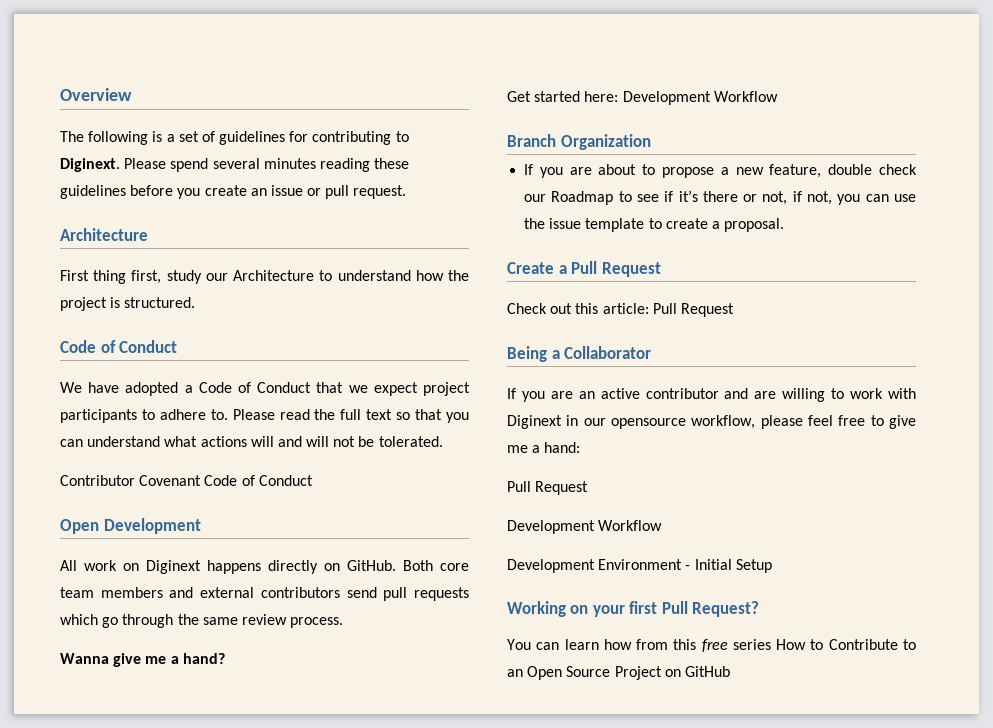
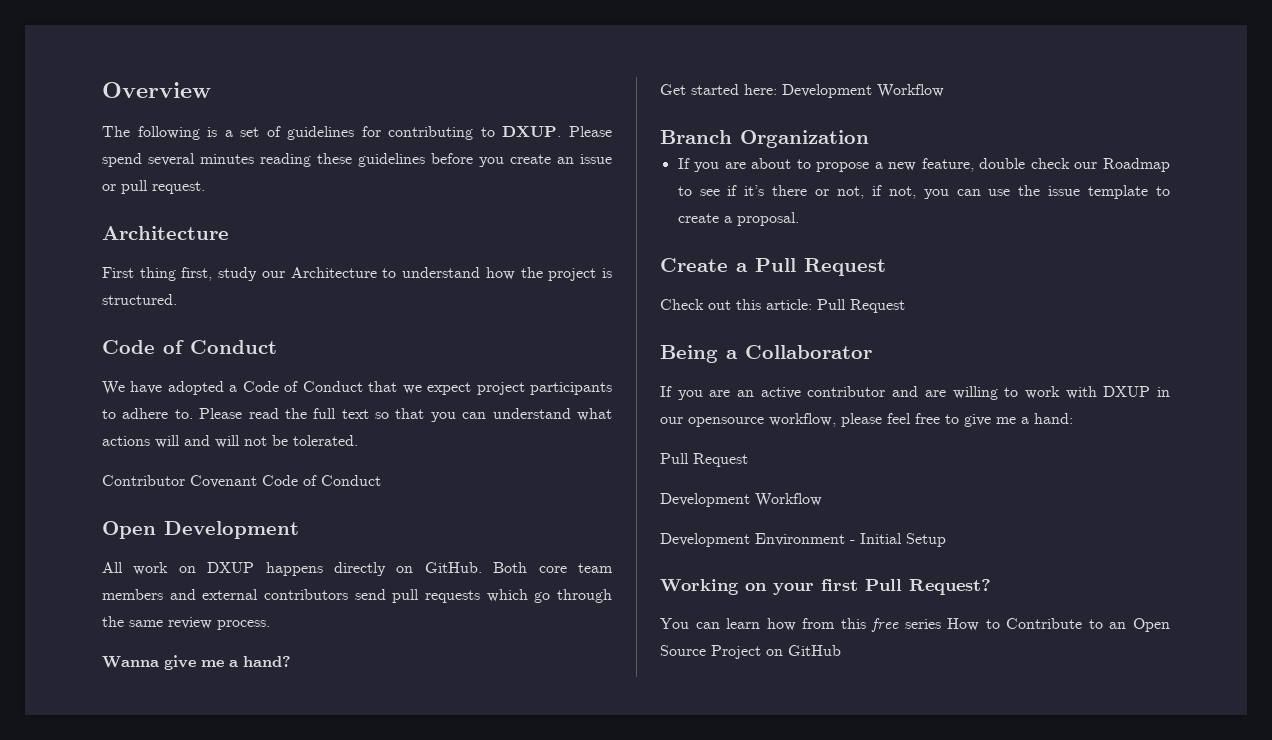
- The following is a set of guidelines for contributing to Diginext.
+ The following is a set of guidelines for contributing to DXUP.
- All work on Diginext happens directly on GitHub.
+ All work on DXUP happens directly on GitHub.
- If you are an active contributor and are willing to work with Diginext in our opensource workflow, please feel free to give me a hand:
+ If you are an active contributor and are willing to work with DXUP in our opensource workflow, please feel free to give me a hand:

